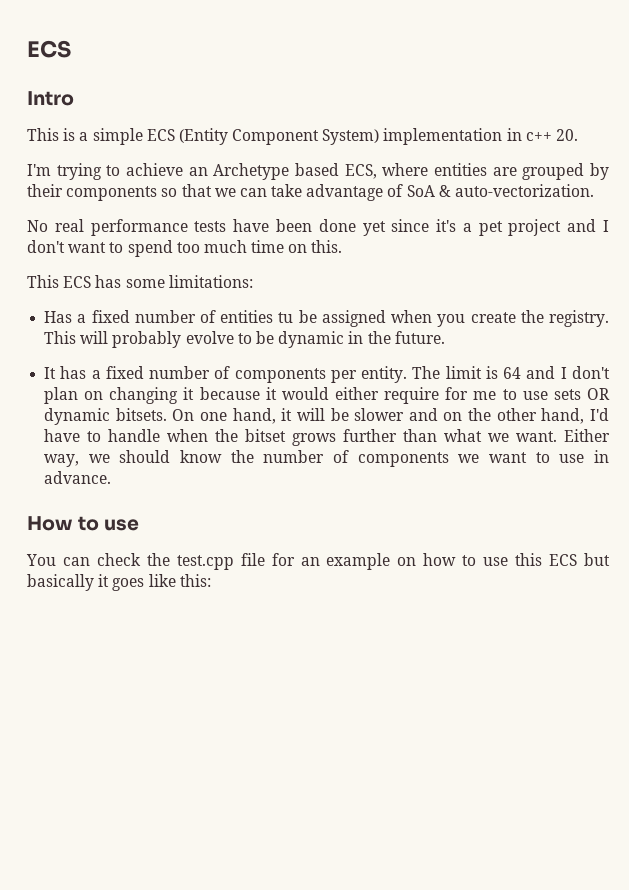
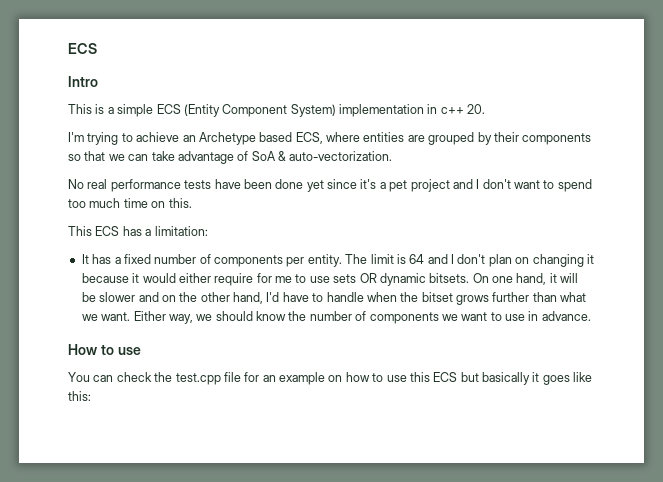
- This ECS has some limitations:
- Has a fixed number of entities tu be assigned when you create the registry. This will probably evolve to be dynamic in the future.
+ This ECS has a limitation:

